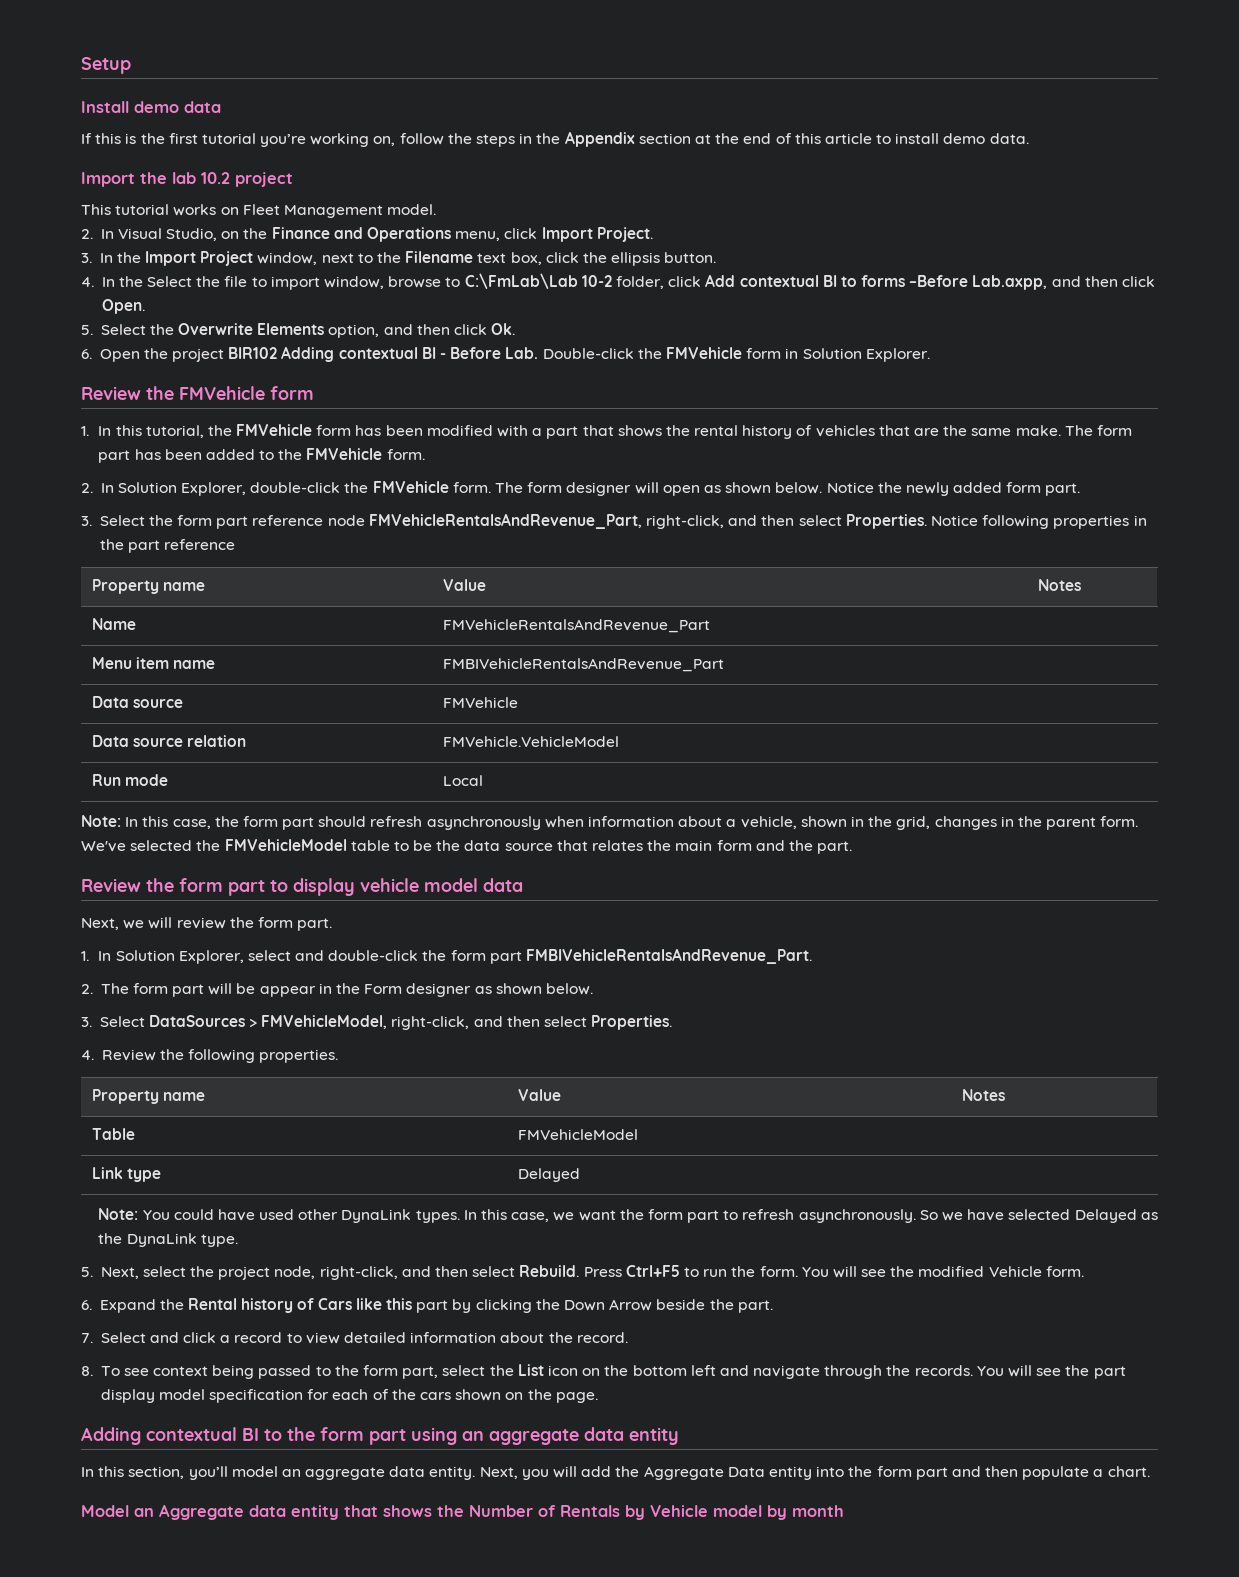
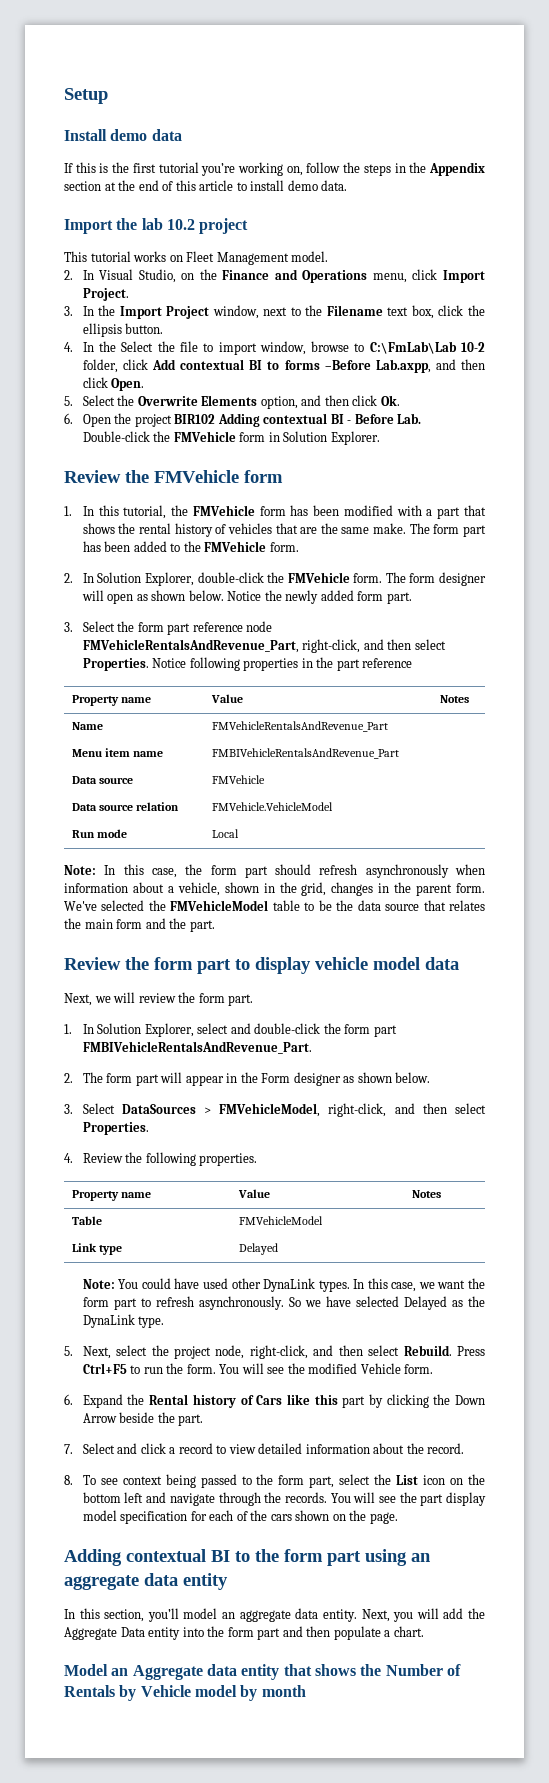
- 2. The form part will be appear in the Form designer as shown below.
+ 2. The form part will appear in the Form designer as shown below.

